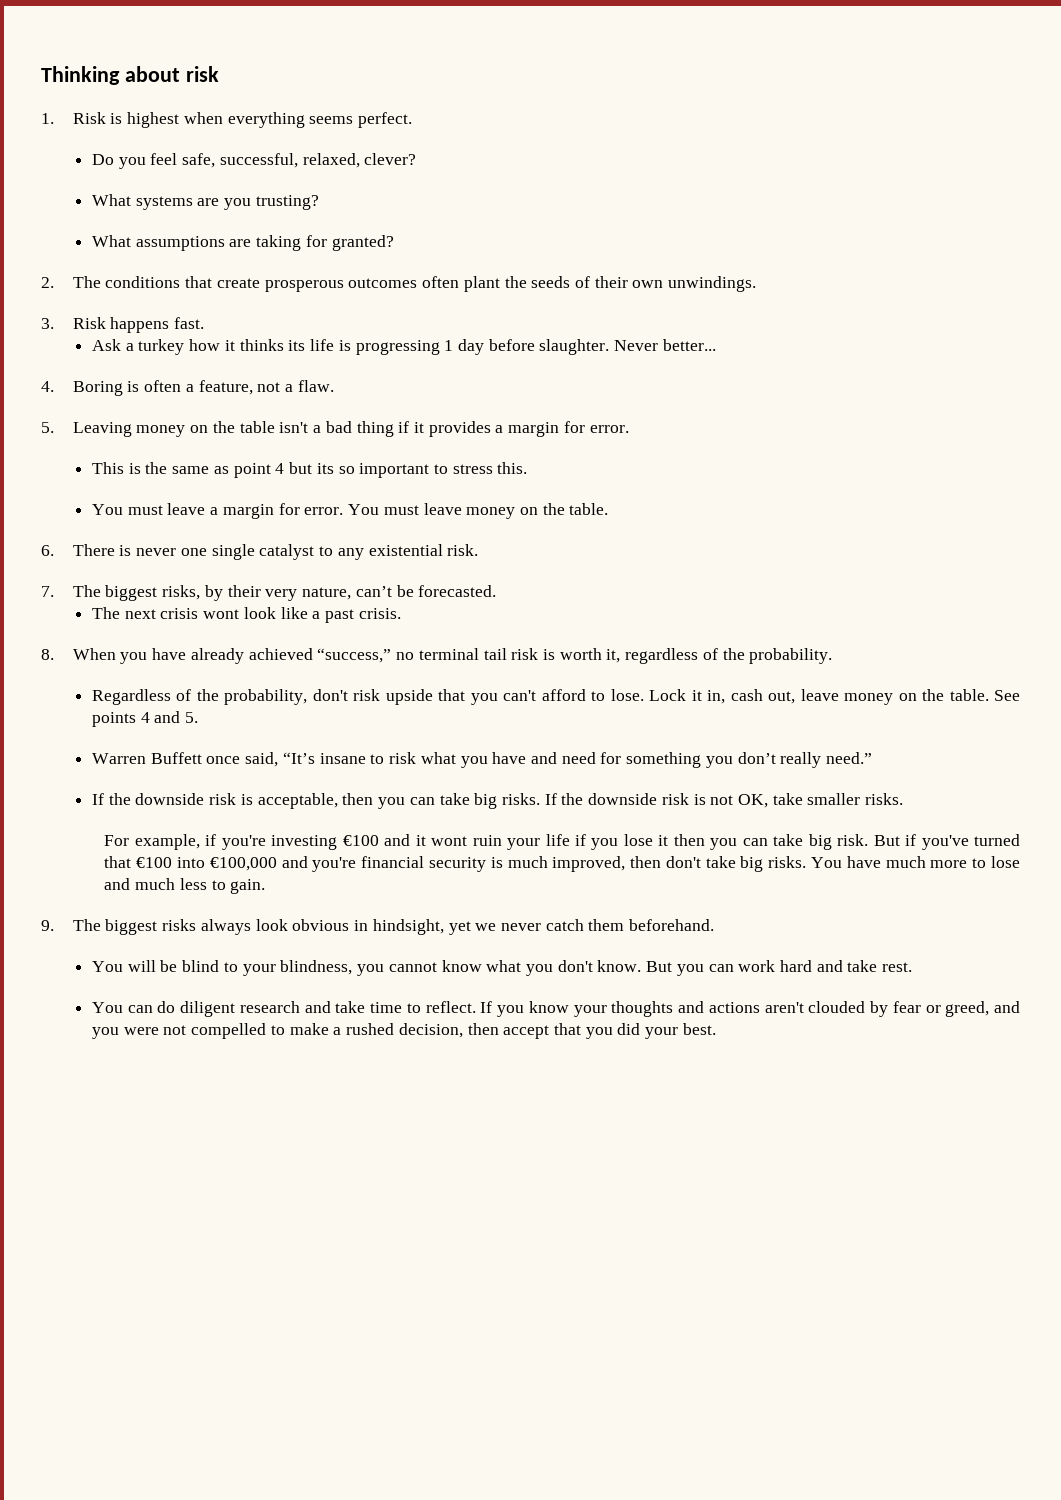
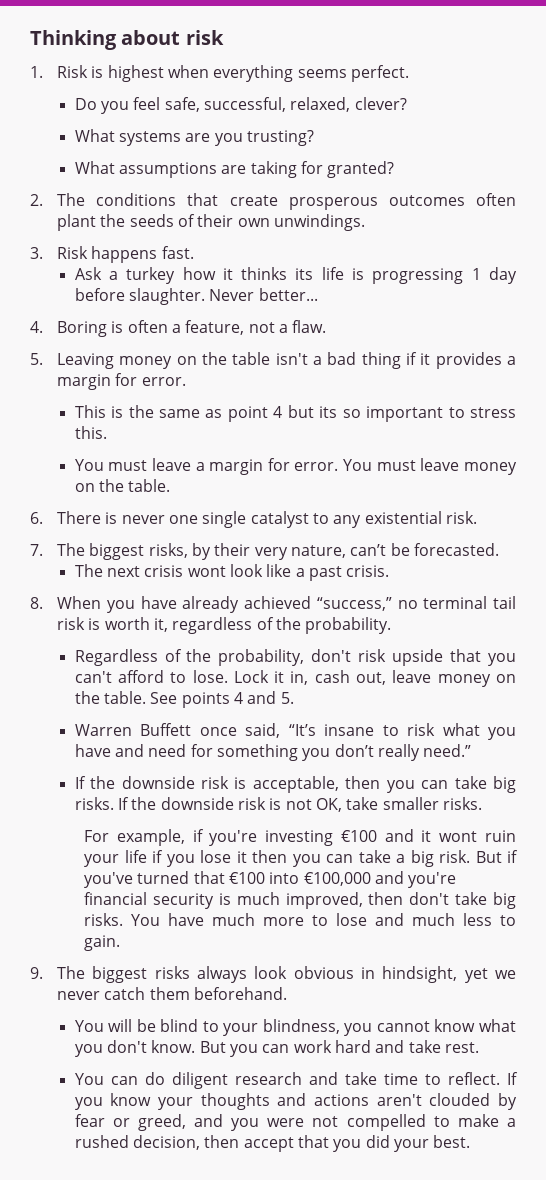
- For example, if you're investing €100 and it wont ruin your life if you lose it then you can take big risk.
+ For example, if you're investing €100 and it wont ruin your life if you lose it then you can take a big risk.

